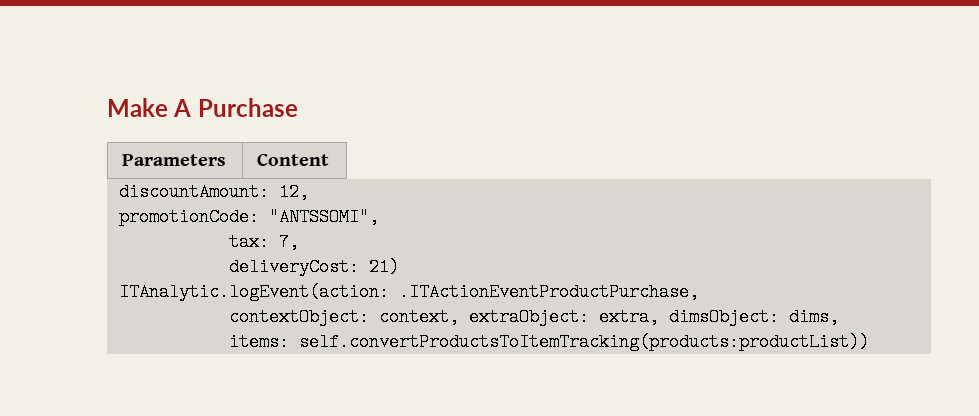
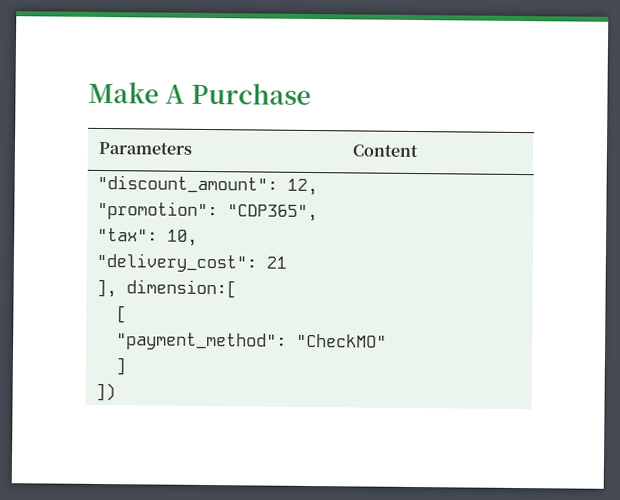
- discountAmount: 12,
+ "discount_amount": 12,
- promotionCode: "ANTSSOMI",
- tax: 7,
- deliveryCost: 21)
- ITAnalytic.logEvent(action: .ITActionEventProductPurchase,
- contextObject: context, extraObject: extra, dimsObject: dims,
- items: self.convertProductsToItemTracking(products:productList))
+ "promotion": "CDP365",
+ "tax": 10,
+ "delivery_cost": 21
+ ], dimension:[
+ [
+ "payment_method": "CheckMO"
+ ]
+ ])

